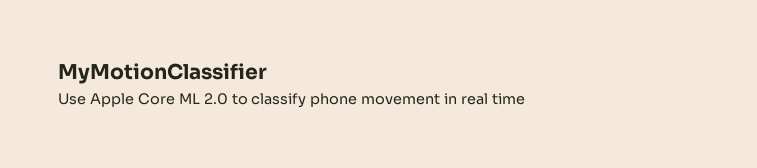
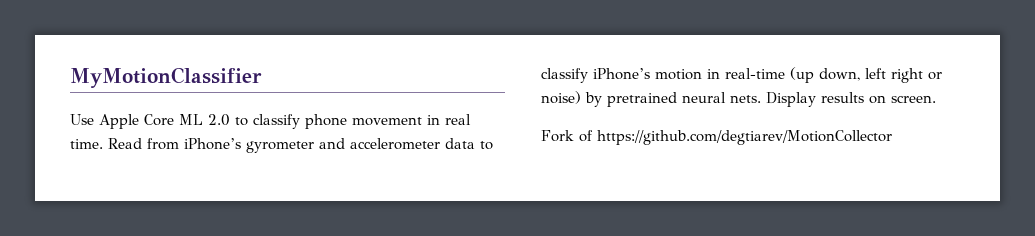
- Use Apple Core ML 2.0 to classify phone movement in real time
+ Use Apple Core ML 2.0 to classify phone movement in real time. Read from iPhone’s gyrometer and accelerometer data to classify iPhone’s motion in real-time (up down, left right or noise) by pretrained neural nets. Display results on screen.
+ Fork of https://github.com/degtiarev/MotionCollector

